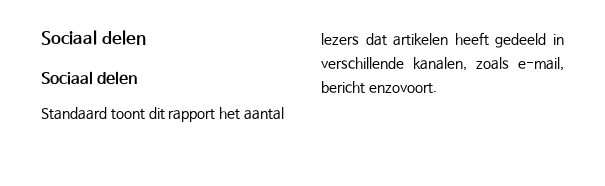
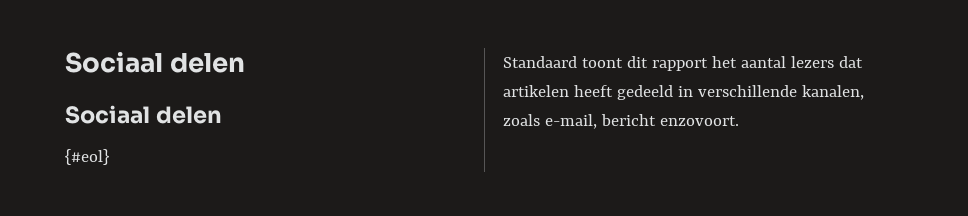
+ {#eol}

